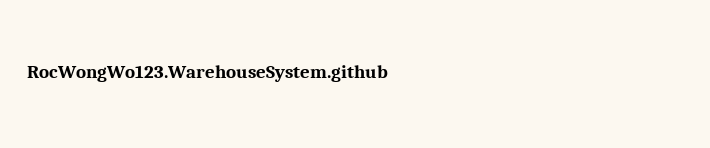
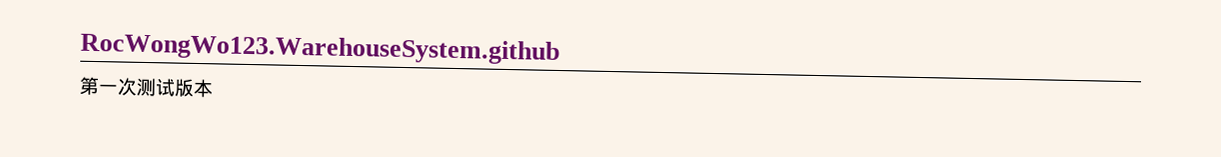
+ 第一次测试版本

